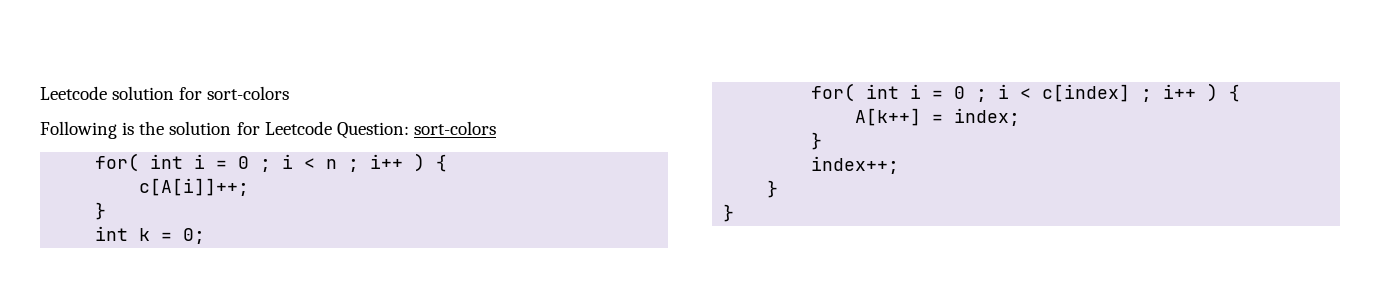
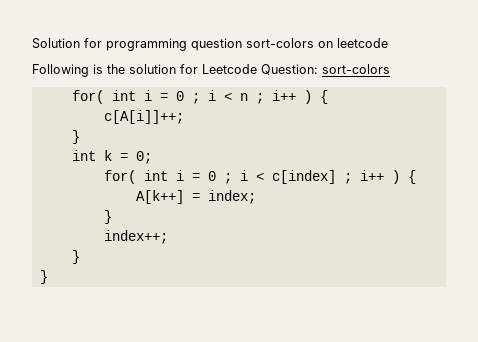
- Leetcode solution for sort-colors
+ Solution for programming question sort-colors on leetcode

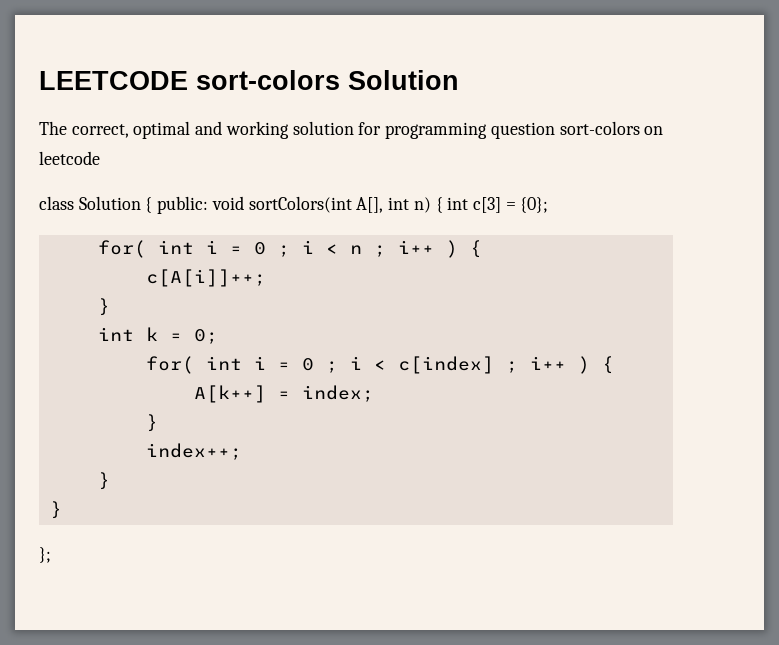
- Solution for programming question sort-colors on leetcode
+ LEETCODE sort-colors Solution
+ The correct, optimal and working solution for programming question sort-colors on leetcode
- Following is the solution for Leetcode Question: sort-colors
+ class Solution { public: void sortColors(int A[], int n) { int c[3] = {0};
+ };

